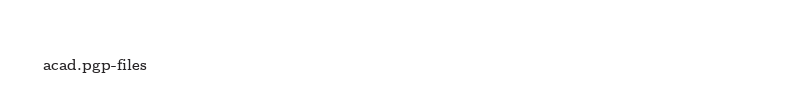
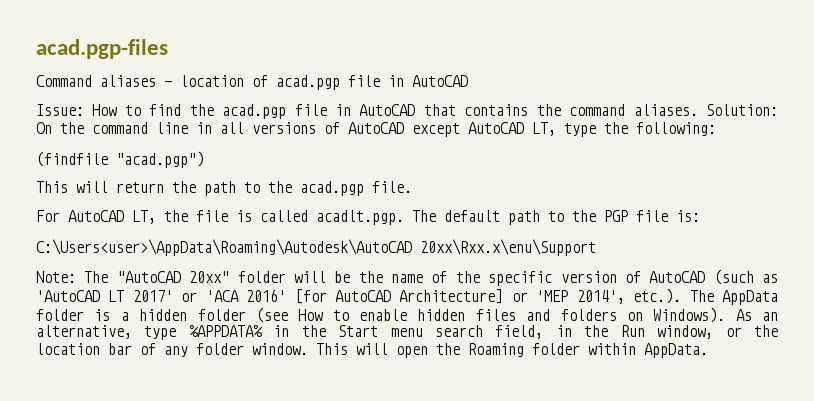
+ Command aliases - location of acad.pgp file in AutoCAD
+ Issue: How to find the acad.pgp file in AutoCAD that contains the command aliases. Solution: On the command line in all versions of AutoCAD except AutoCAD LT, type the following:
+ (findfile "acad.pgp")
+ This will return the path to the acad.pgp file.
+ For AutoCAD LT, the file is called acadlt.pgp. The default path to the PGP file is:
+ C:\Users<user>\AppData\Roaming\Autodesk\AutoCAD 20xx\Rxx.x\enu\Support
+ Note: The "AutoCAD 20xx" folder will be the name of the specific version of AutoCAD (such as 'AutoCAD LT 2017' or 'ACA 2016' [for AutoCAD Architecture] or 'MEP 2014', etc.). The AppData folder is a hidden folder (see How to enable hidden files and folders on Windows). As an alternative, type %APPDATA% in the Start menu search field, in the Run window, or the location bar of any folder window. This will open the Roaming folder within AppData.

